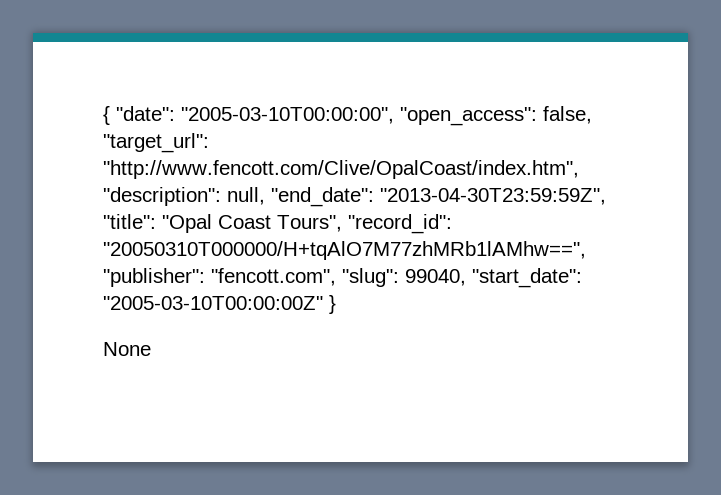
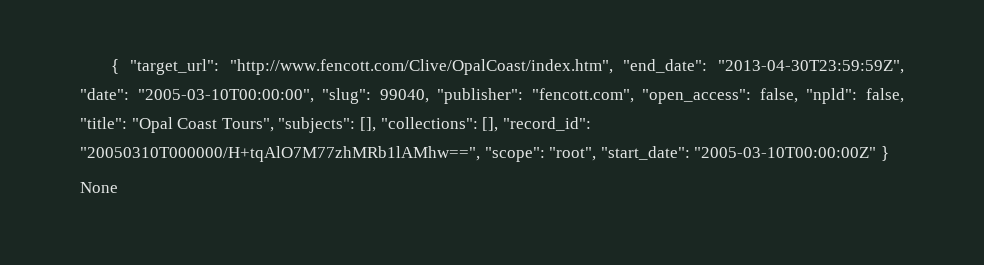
- { "date": "2005-03-10T00:00:00", "open_access": false, "target_url": "http://www.fencott.com/Clive/OpalCoast/index.htm", "description": null, "end_date": "2013-04-30T23:59:59Z", "title": "Opal Coast Tours", "record_id": "20050310T000000/H+tqAlO7M77zhMRb1lAMhw==", "publisher": "fencott.com", "slug": 99040, "start_date": "2005-03-10T00:00:00Z" }
+ { "target_url": "http://www.fencott.com/Clive/OpalCoast/index.htm", "end_date": "2013-04-30T23:59:59Z", "date": "2005-03-10T00:00:00", "slug": 99040, "publisher": "fencott.com", "open_access": false, "npld": false, "title": "Opal Coast Tours", "subjects": [], "collections": [], "record_id": "20050310T000000/H+tqAlO7M77zhMRb1lAMhw==", "scope": "root", "start_date": "2005-03-10T00:00:00Z" }

